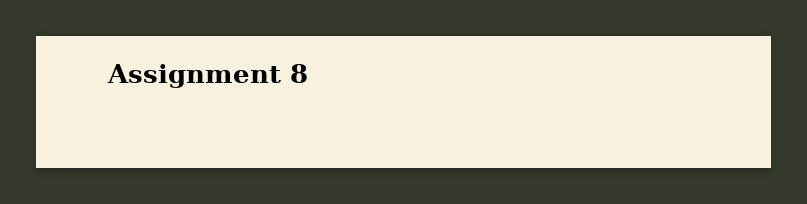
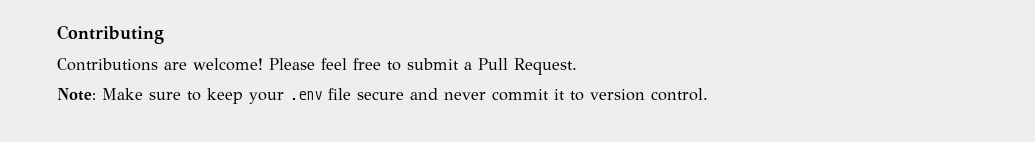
- Assignment 8
+ Contributing
+ Contributions are welcome! Please feel free to submit a Pull Request.
+ Note: Make sure to keep your .env file secure and never commit it to version control.

